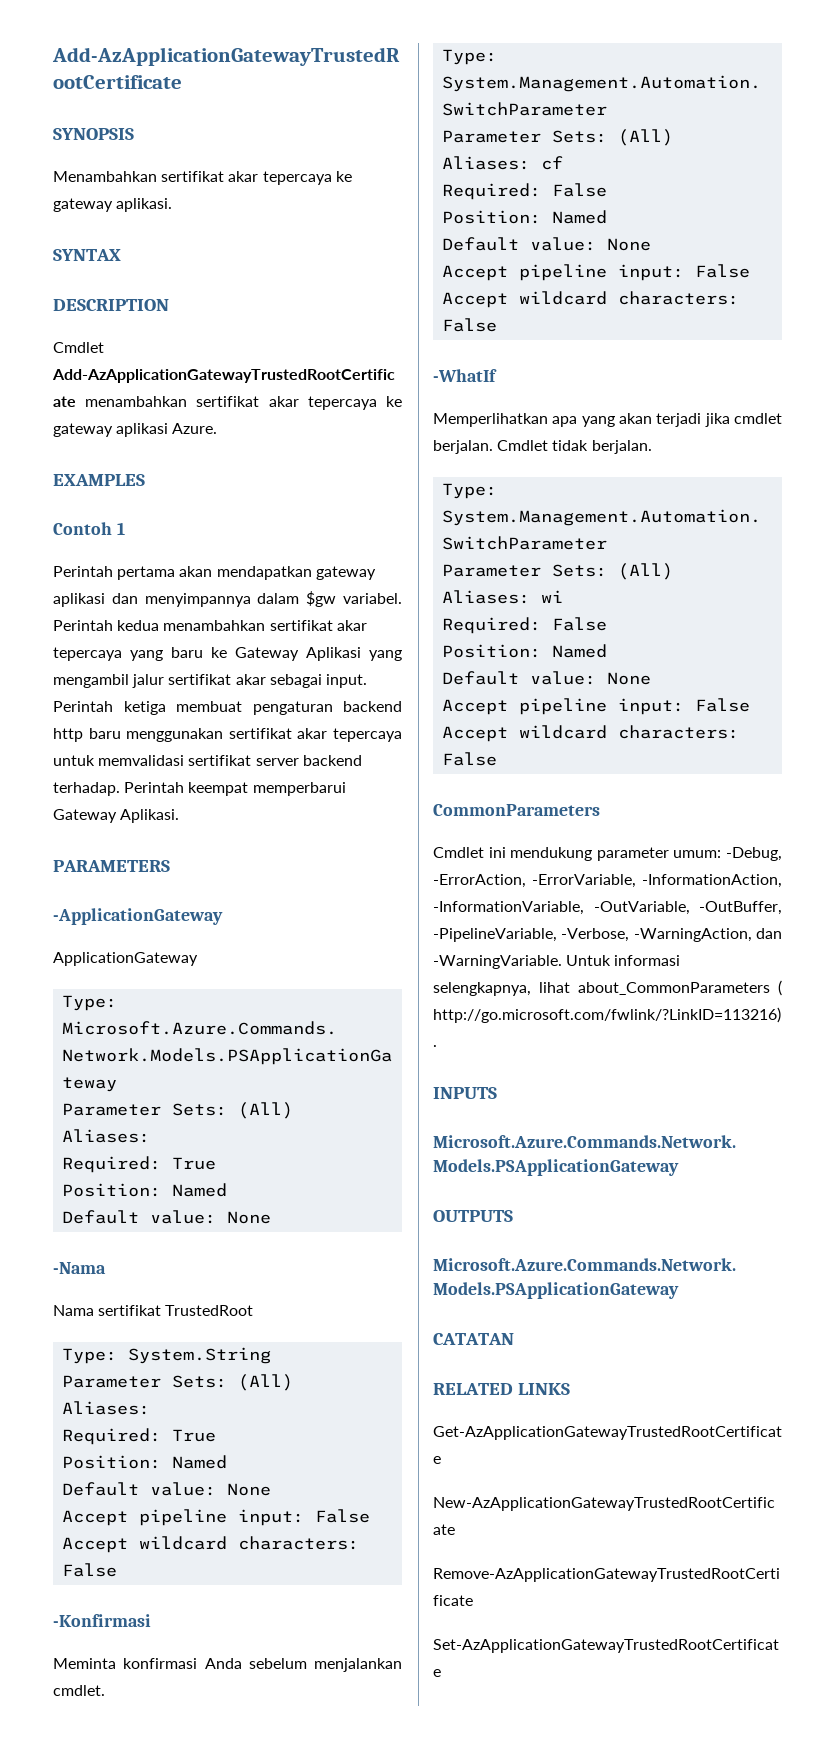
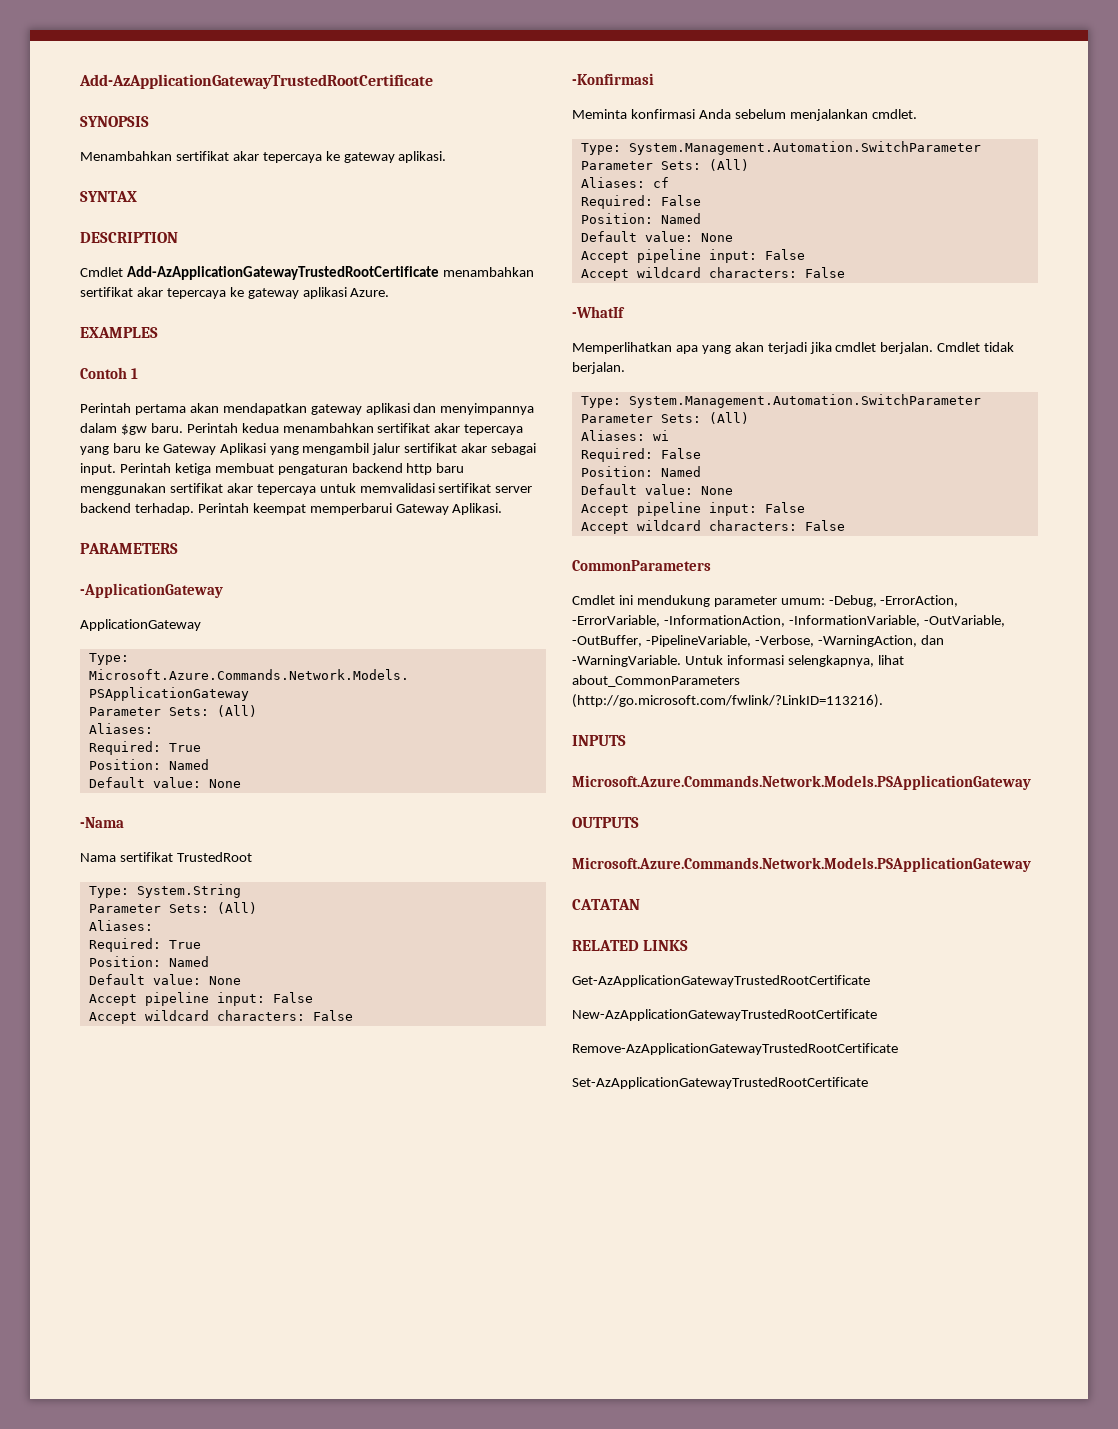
- Perintah pertama akan mendapatkan gateway aplikasi dan menyimpannya dalam $gw variabel.
+ Perintah pertama akan mendapatkan gateway aplikasi dan menyimpannya dalam $gw baru.
- Untuk informasi selengkapnya, lihat about_CommonParameters ( http://go.microsoft.com/fwlink/?LinkID=113216) .
+ Untuk informasi selengkapnya, lihat about_CommonParameters (http://go.microsoft.com/fwlink/?LinkID=113216).

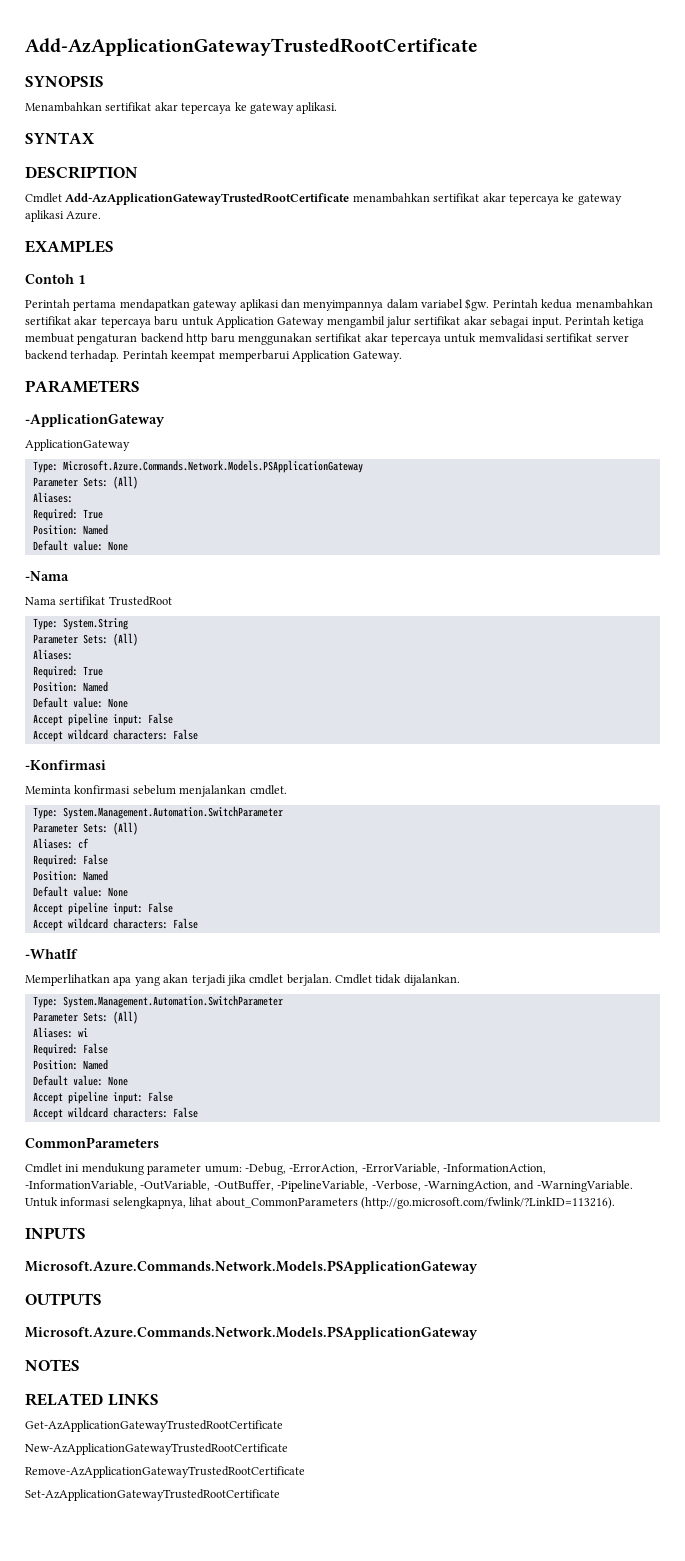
- Perintah pertama akan mendapatkan gateway aplikasi dan menyimpannya dalam $gw baru.
+ Perintah pertama mendapatkan gateway aplikasi dan menyimpannya dalam variabel $gw.
- Perintah kedua menambahkan sertifikat akar tepercaya yang baru ke Gateway Aplikasi yang mengambil jalur sertifikat akar sebagai input.
+ Perintah kedua menambahkan sertifikat akar tepercaya baru untuk Application Gateway mengambil jalur sertifikat akar sebagai input.
- Perintah keempat memperbarui Gateway Aplikasi.
+ Perintah keempat memperbarui Application Gateway.
- Meminta konfirmasi Anda sebelum menjalankan cmdlet.
+ Meminta konfirmasi sebelum menjalankan cmdlet.
- Cmdlet tidak berjalan.
+ Cmdlet tidak dijalankan.
- Cmdlet ini mendukung parameter umum: -Debug, -ErrorAction, -ErrorVariable, -InformationAction, -InformationVariable, -OutVariable, -OutBuffer, -PipelineVariable, -Verbose, -WarningAction, dan -WarningVariable.
+ Cmdlet ini mendukung parameter umum: -Debug, -ErrorAction, -ErrorVariable, -InformationAction, -InformationVariable, -OutVariable, -OutBuffer, -PipelineVariable, -Verbose, -WarningAction, and -WarningVariable.
- CATATAN
+ NOTES

